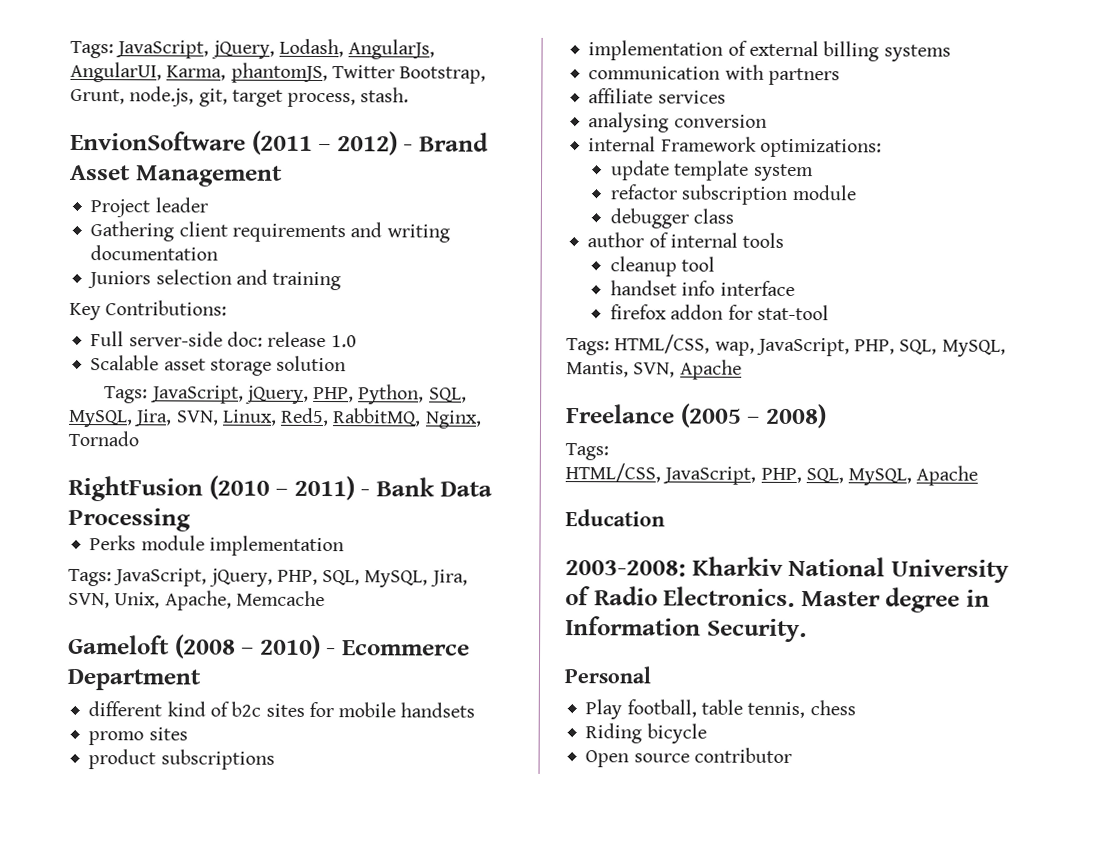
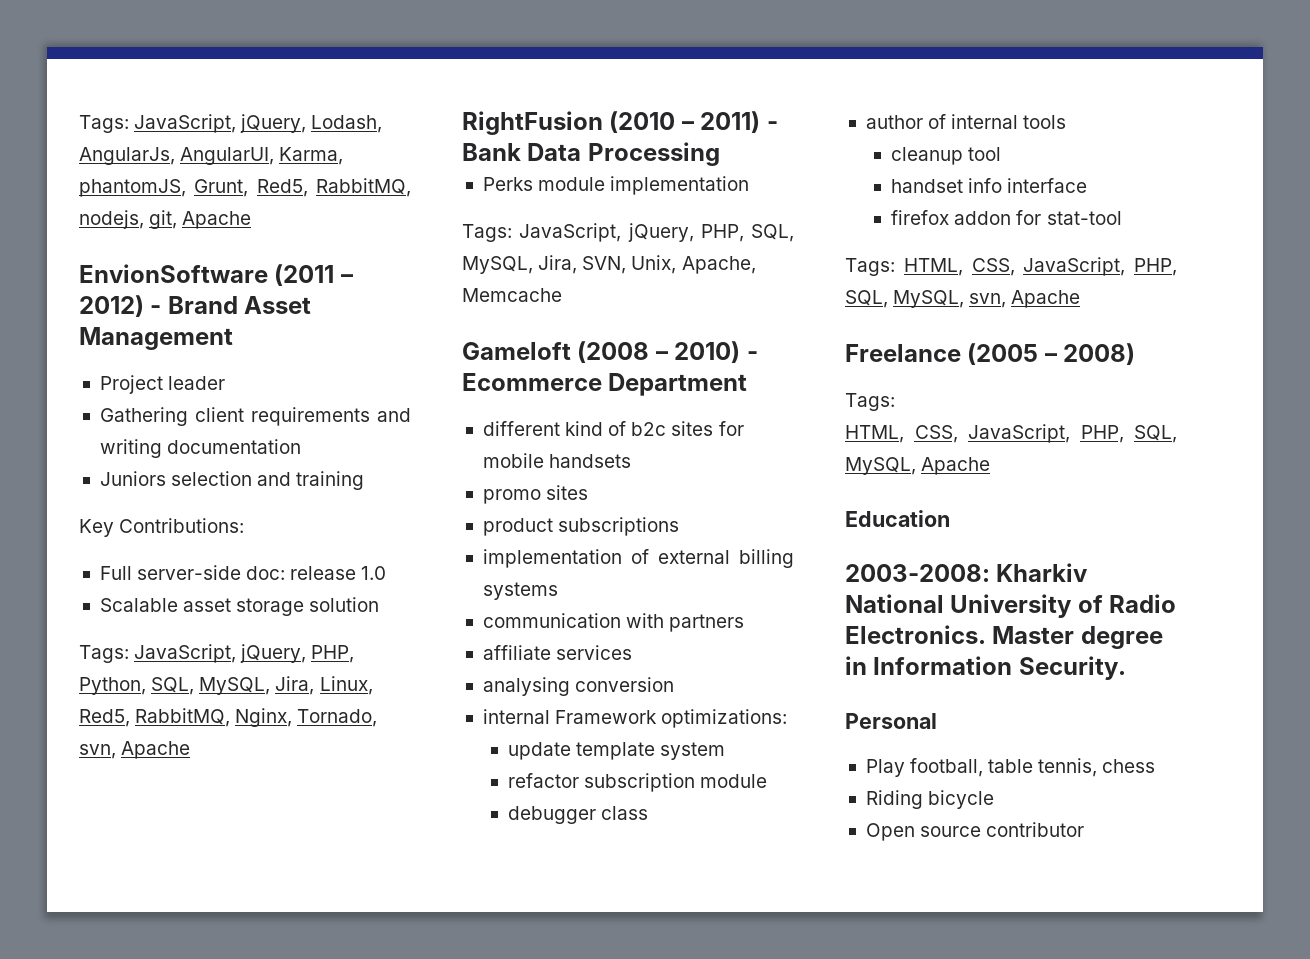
- Tags: JavaScript, jQuery, Lodash, AngularJs, AngularUI, Karma, phantomJS, Twitter Bootstrap, Grunt, node.js, git, target process, stash.
+ Tags: JavaScript, jQuery, Lodash, AngularJs, AngularUI, Karma, phantomJS, Grunt, Red5, RabbitMQ, nodejs, git, Apache
- Tags: JavaScript, jQuery, PHP, Python, SQL, MySQL, Jira, SVN, Linux, Red5, RabbitMQ, Nginx, Tornado
+ Tags: JavaScript, jQuery, PHP, Python, SQL, MySQL, Jira, Linux, Red5, RabbitMQ, Nginx, Tornado, svn, Apache
- Tags: HTML/CSS, wap, JavaScript, PHP, SQL, MySQL, Mantis, SVN, Apache
+ Tags: HTML, CSS, JavaScript, PHP, SQL, MySQL, svn, Apache
- HTML/CSS, JavaScript, PHP, SQL, MySQL, Apache
+ HTML, CSS, JavaScript, PHP, SQL, MySQL, Apache

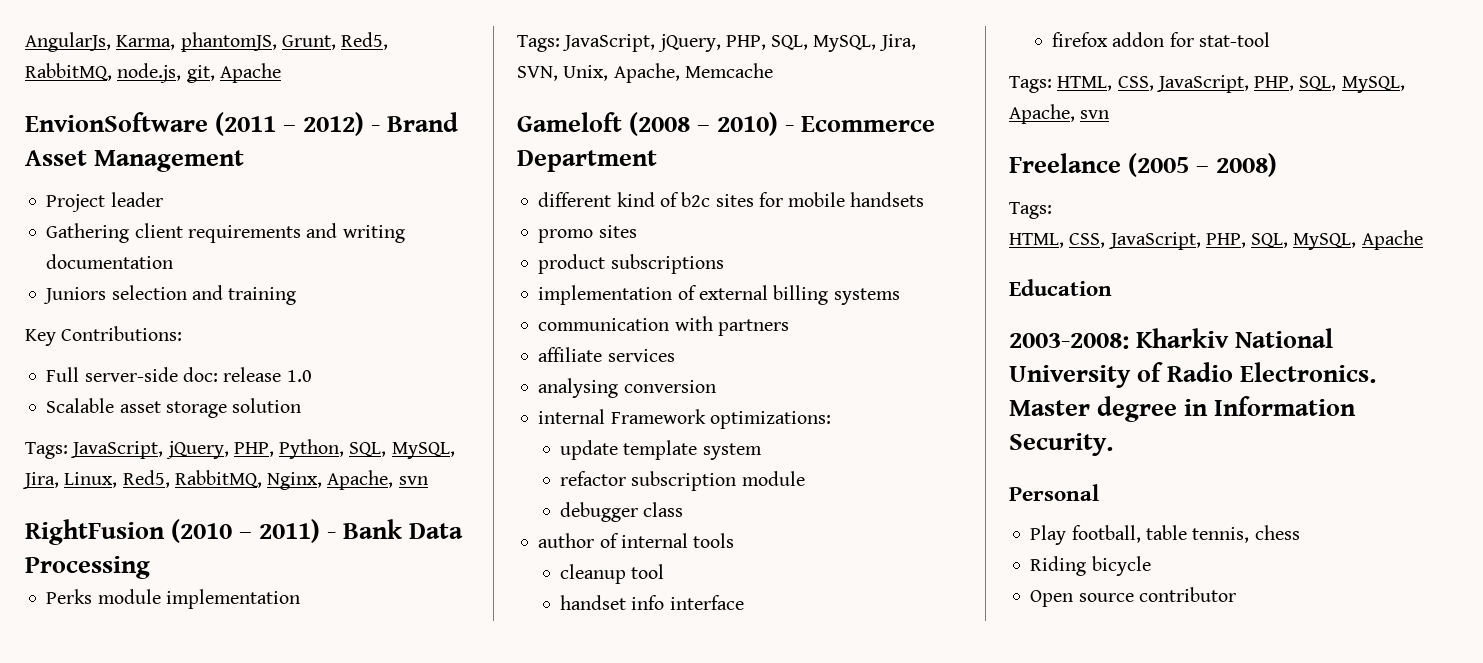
- Tags: JavaScript, jQuery, Lodash, AngularJs, AngularUI, Karma, phantomJS, Grunt, Red5, RabbitMQ, nodejs, git, Apache
+ AngularJs, Karma, phantomJS, Grunt, Red5, RabbitMQ, node.js, git, Apache
- Tags: JavaScript, jQuery, PHP, Python, SQL, MySQL, Jira, Linux, Red5, RabbitMQ, Nginx, Tornado, svn, Apache
+ Tags: JavaScript, jQuery, PHP, Python, SQL, MySQL, Jira, Linux, Red5, RabbitMQ, Nginx, Apache, svn
- Tags: HTML, CSS, JavaScript, PHP, SQL, MySQL, svn, Apache
+ Tags: HTML, CSS, JavaScript, PHP, SQL, MySQL, Apache, svn

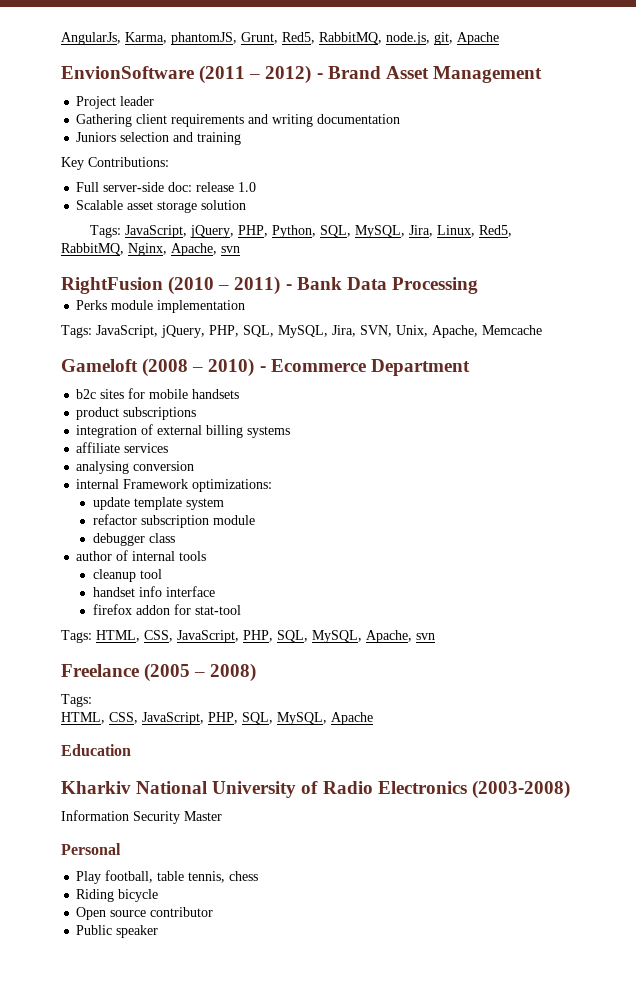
- different kind of b2c sites for mobile handsets
+ b2c sites for mobile handsets
- promo sites
- implementation of external billing systems
+ integration of external billing systems
- communication with partners
- 2003-2008: Kharkiv National University of Radio Electronics. Master degree in Information Security.
+ Kharkiv National University of Radio Electronics (2003-2008)
+ Information Security Master
+ Public speaker

